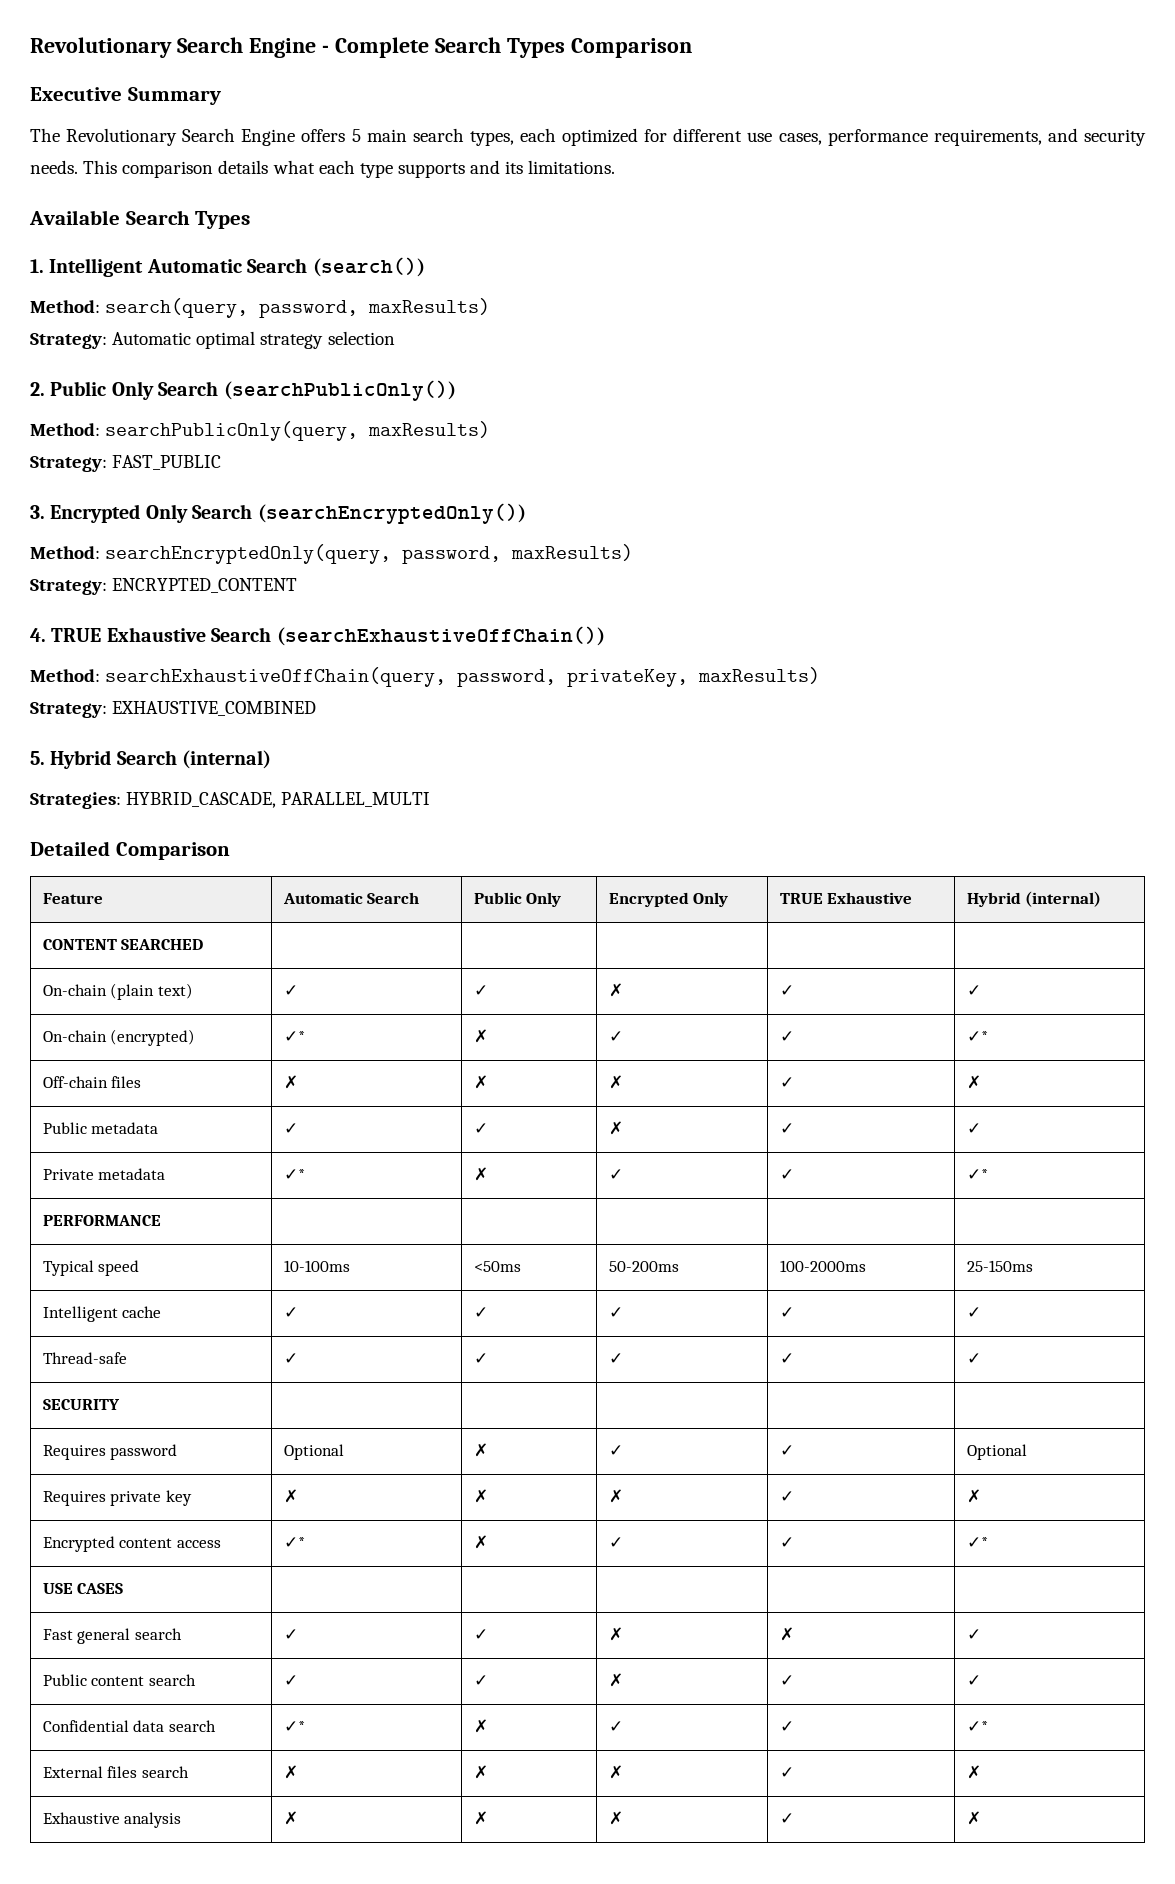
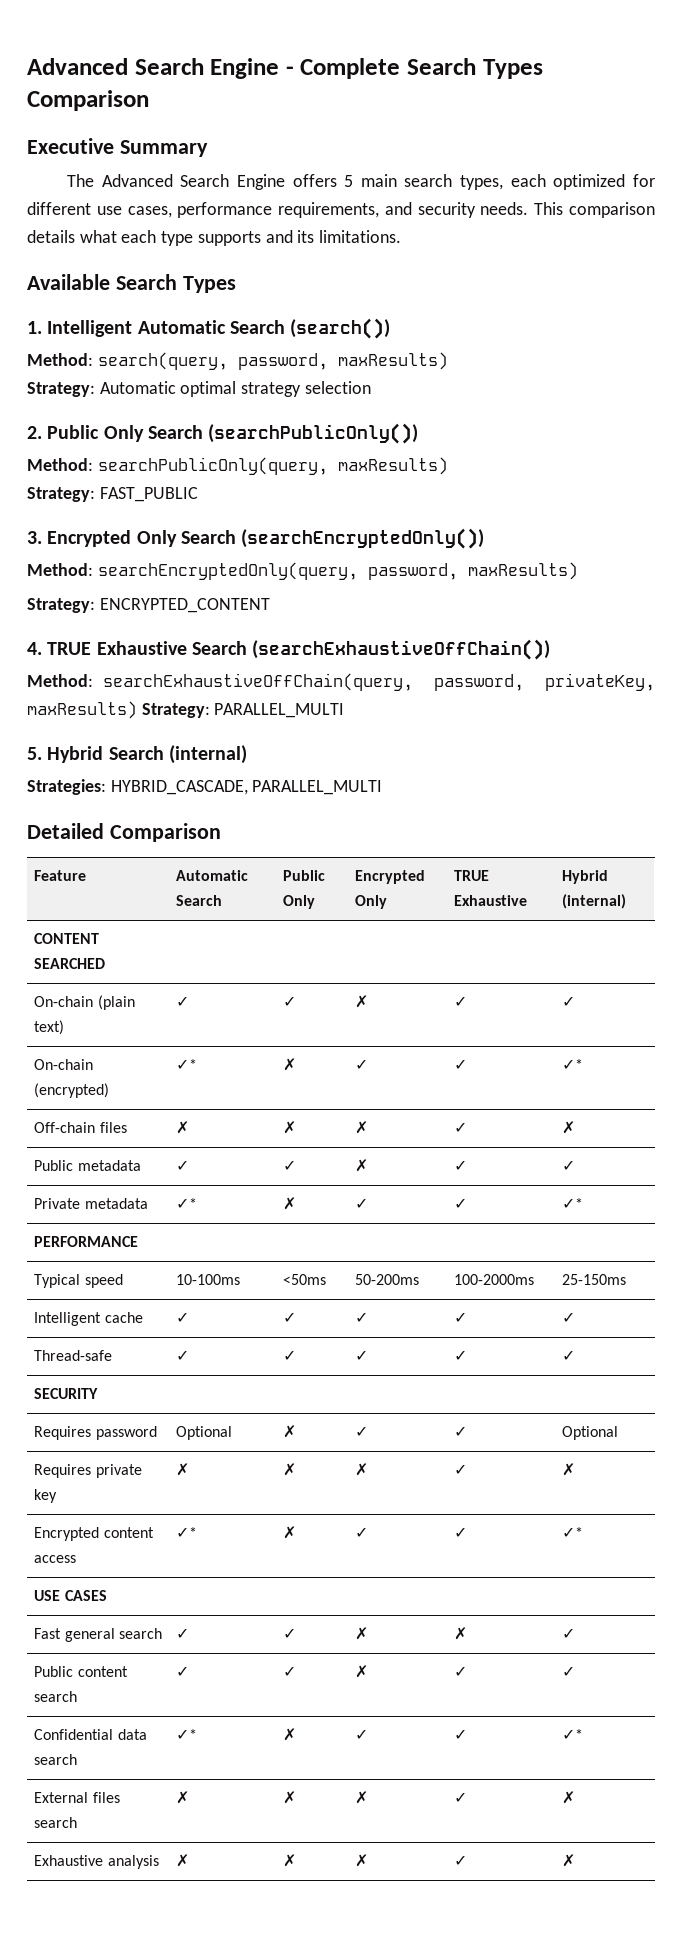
- Revolutionary Search Engine - Complete Search Types Comparison
+ Advanced Search Engine - Complete Search Types Comparison
- The Revolutionary Search Engine offers 5 main search types, each optimized for different use cases, performance requirements, and security needs.
+ The Advanced Search Engine offers 5 main search types, each optimized for different use cases, performance requirements, and security needs.
- Method: searchExhaustiveOffChain(query, password, privateKey, maxResults)
- Strategy: EXHAUSTIVE_COMBINED
+ Method: searchExhaustiveOffChain(query, password, privateKey, maxResults) Strategy: PARALLEL_MULTI

